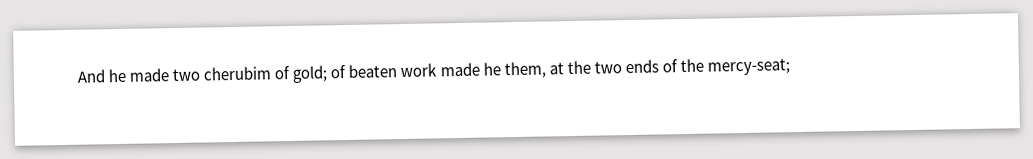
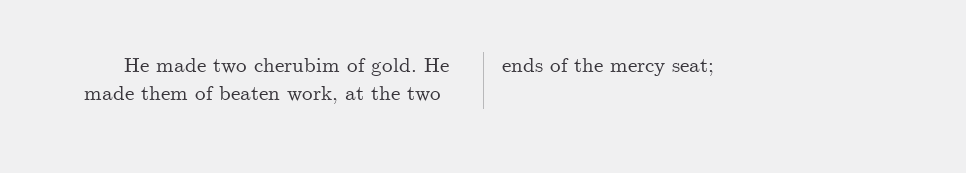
- And he made two cherubim of gold; of beaten work made he them, at the two ends of the mercy-seat;
+ He made two cherubim of gold. He made them of beaten work, at the two ends of the mercy seat;

